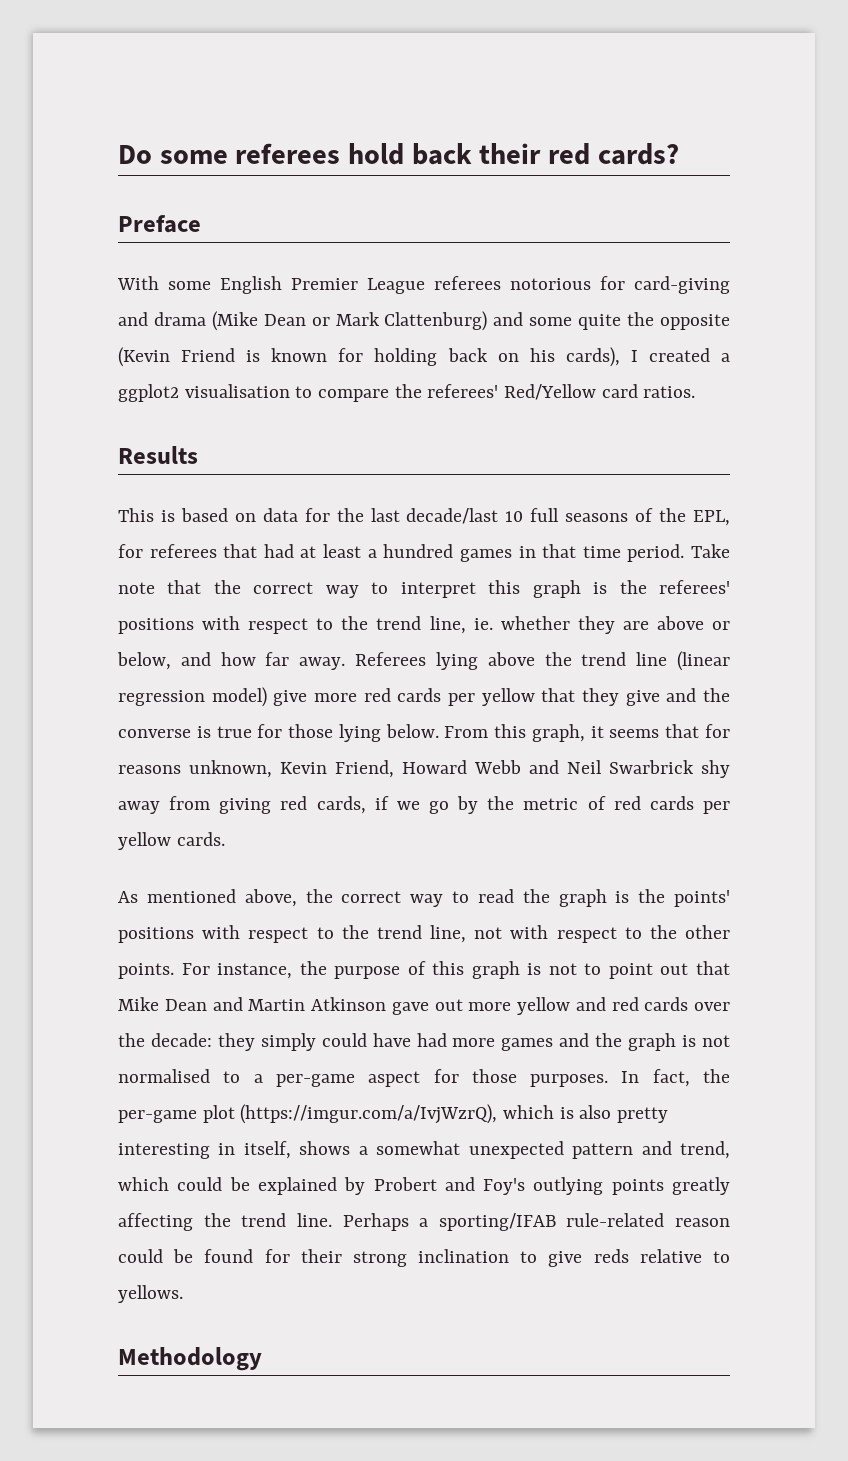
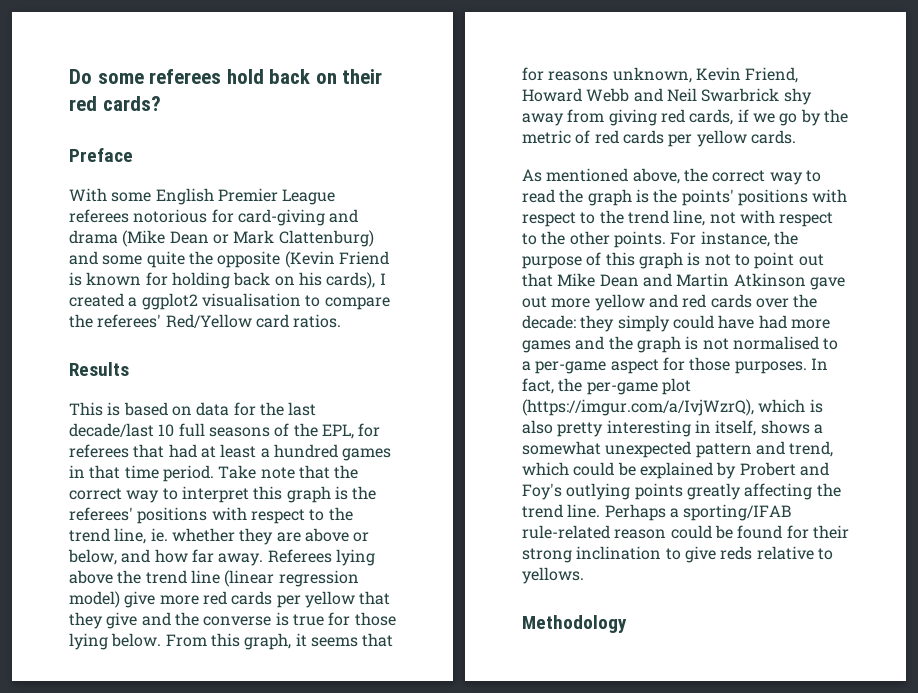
- Do some referees hold back their red cards?
+ Do some referees hold back on their red cards?

